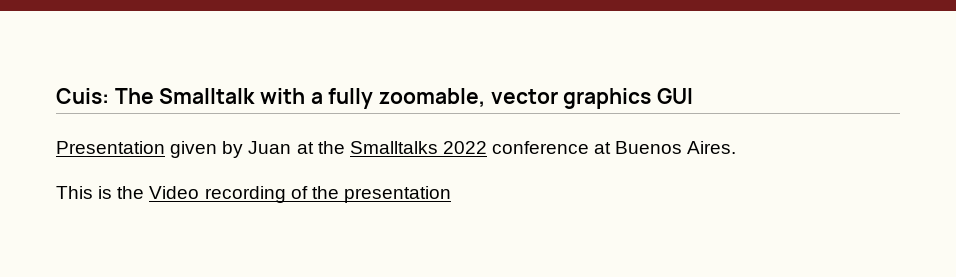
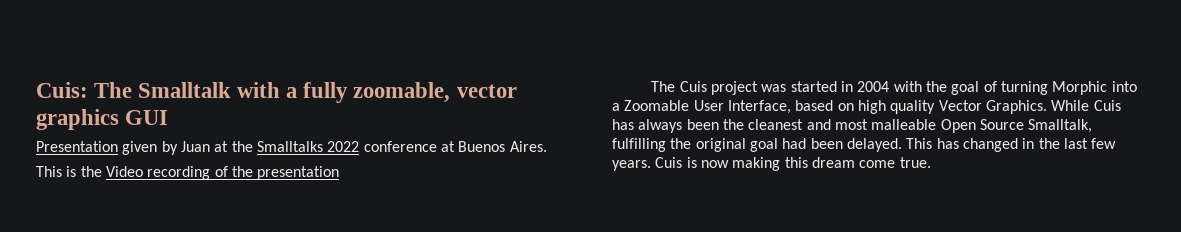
+ The Cuis project was started in 2004 with the goal of turning Morphic into a Zoomable User Interface, based on high quality Vector Graphics. While Cuis has always been the cleanest and most malleable Open Source Smalltalk, fulfilling the original goal had been delayed. This has changed in the last few years. Cuis is now making this dream come true.

